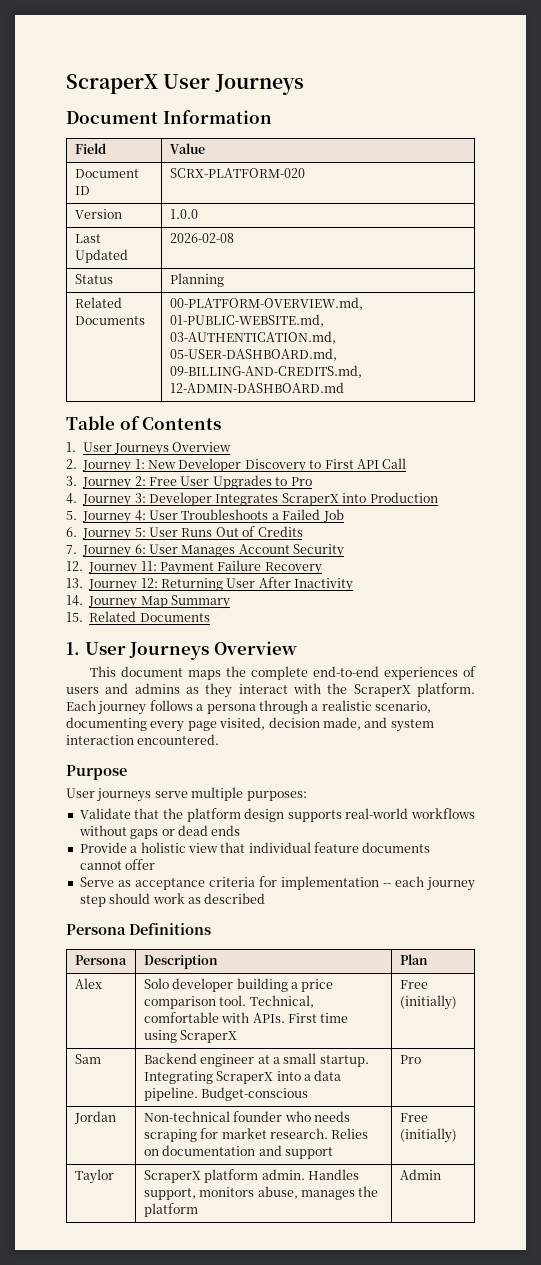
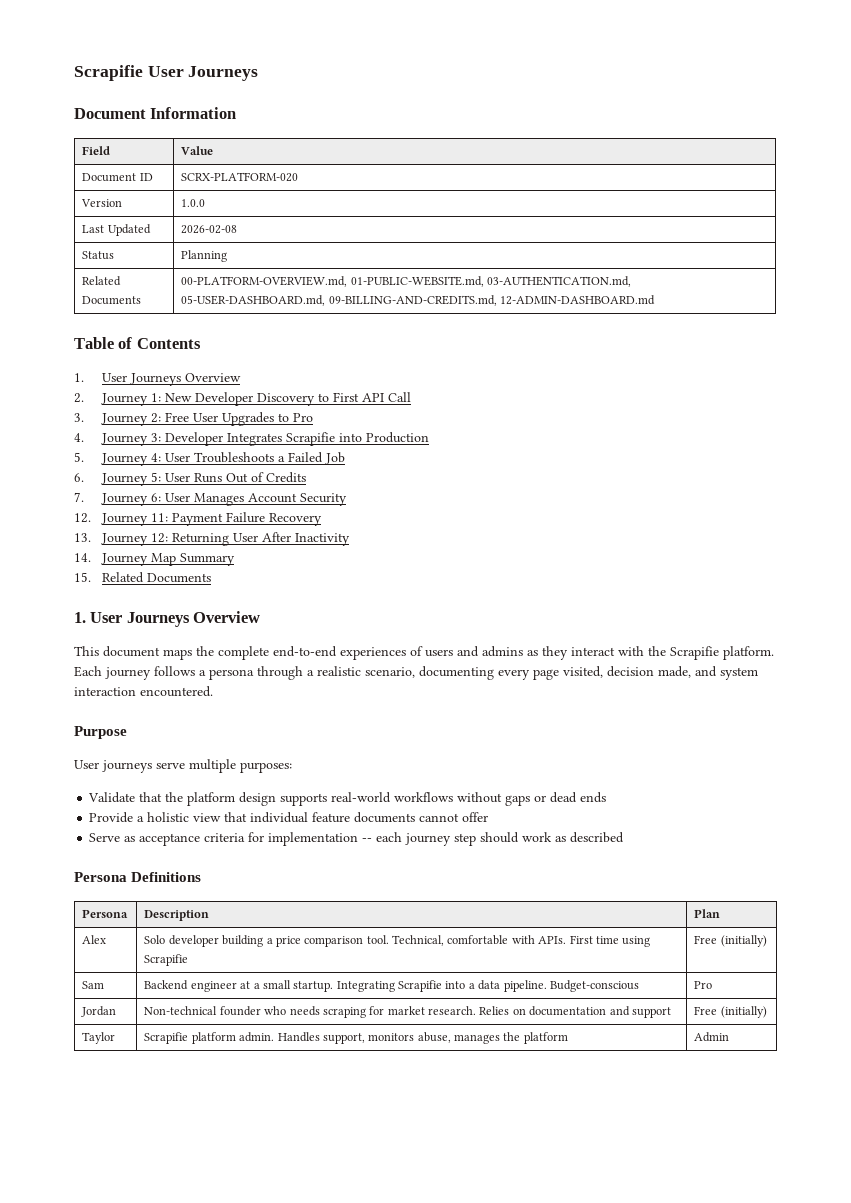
- ScraperX User Journeys
+ Scrapifie User Journeys
- 4. Journey 3: Developer Integrates ScraperX into Production
+ 4. Journey 3: Developer Integrates Scrapifie into Production
- This document maps the complete end-to-end experiences of users and admins as they interact with the ScraperX platform.
+ This document maps the complete end-to-end experiences of users and admins as they interact with the Scrapifie platform.
- Alex | Solo developer building a price comparison tool. Technical, comfortable with APIs. First time using ScraperX | Free (initially)
+ Alex | Solo developer building a price comparison tool. Technical, comfortable with APIs. First time using Scrapifie | Free (initially)
- Sam | Backend engineer at a small startup. Integrating ScraperX into a data pipeline. Budget-conscious | Pro
+ Sam | Backend engineer at a small startup. Integrating Scrapifie into a data pipeline. Budget-conscious | Pro
- Taylor | ScraperX platform admin. Handles support, monitors abuse, manages the platform | Admin
+ Taylor | Scrapifie platform admin. Handles support, monitors abuse, manages the platform | Admin

